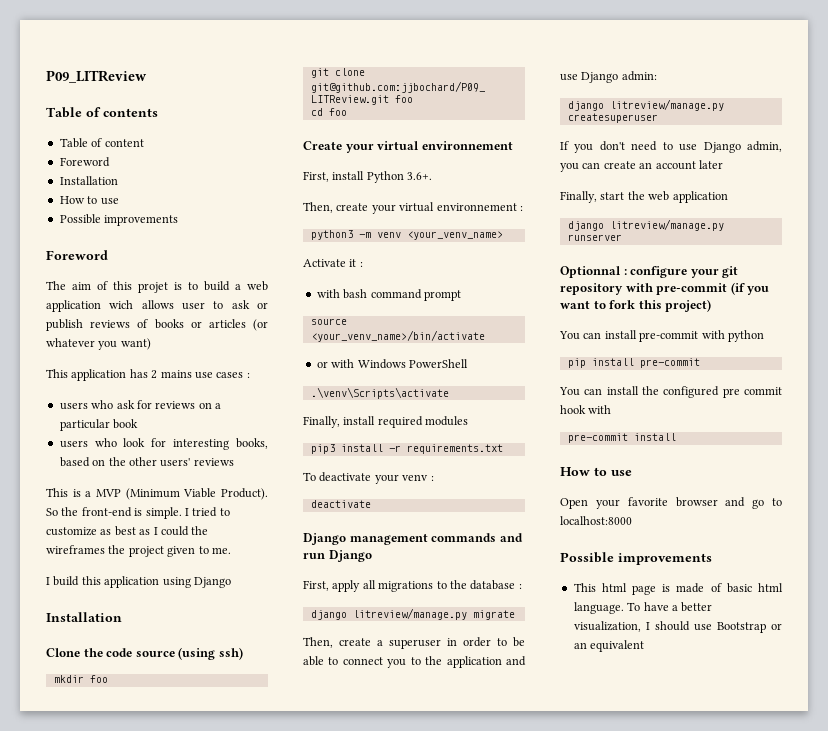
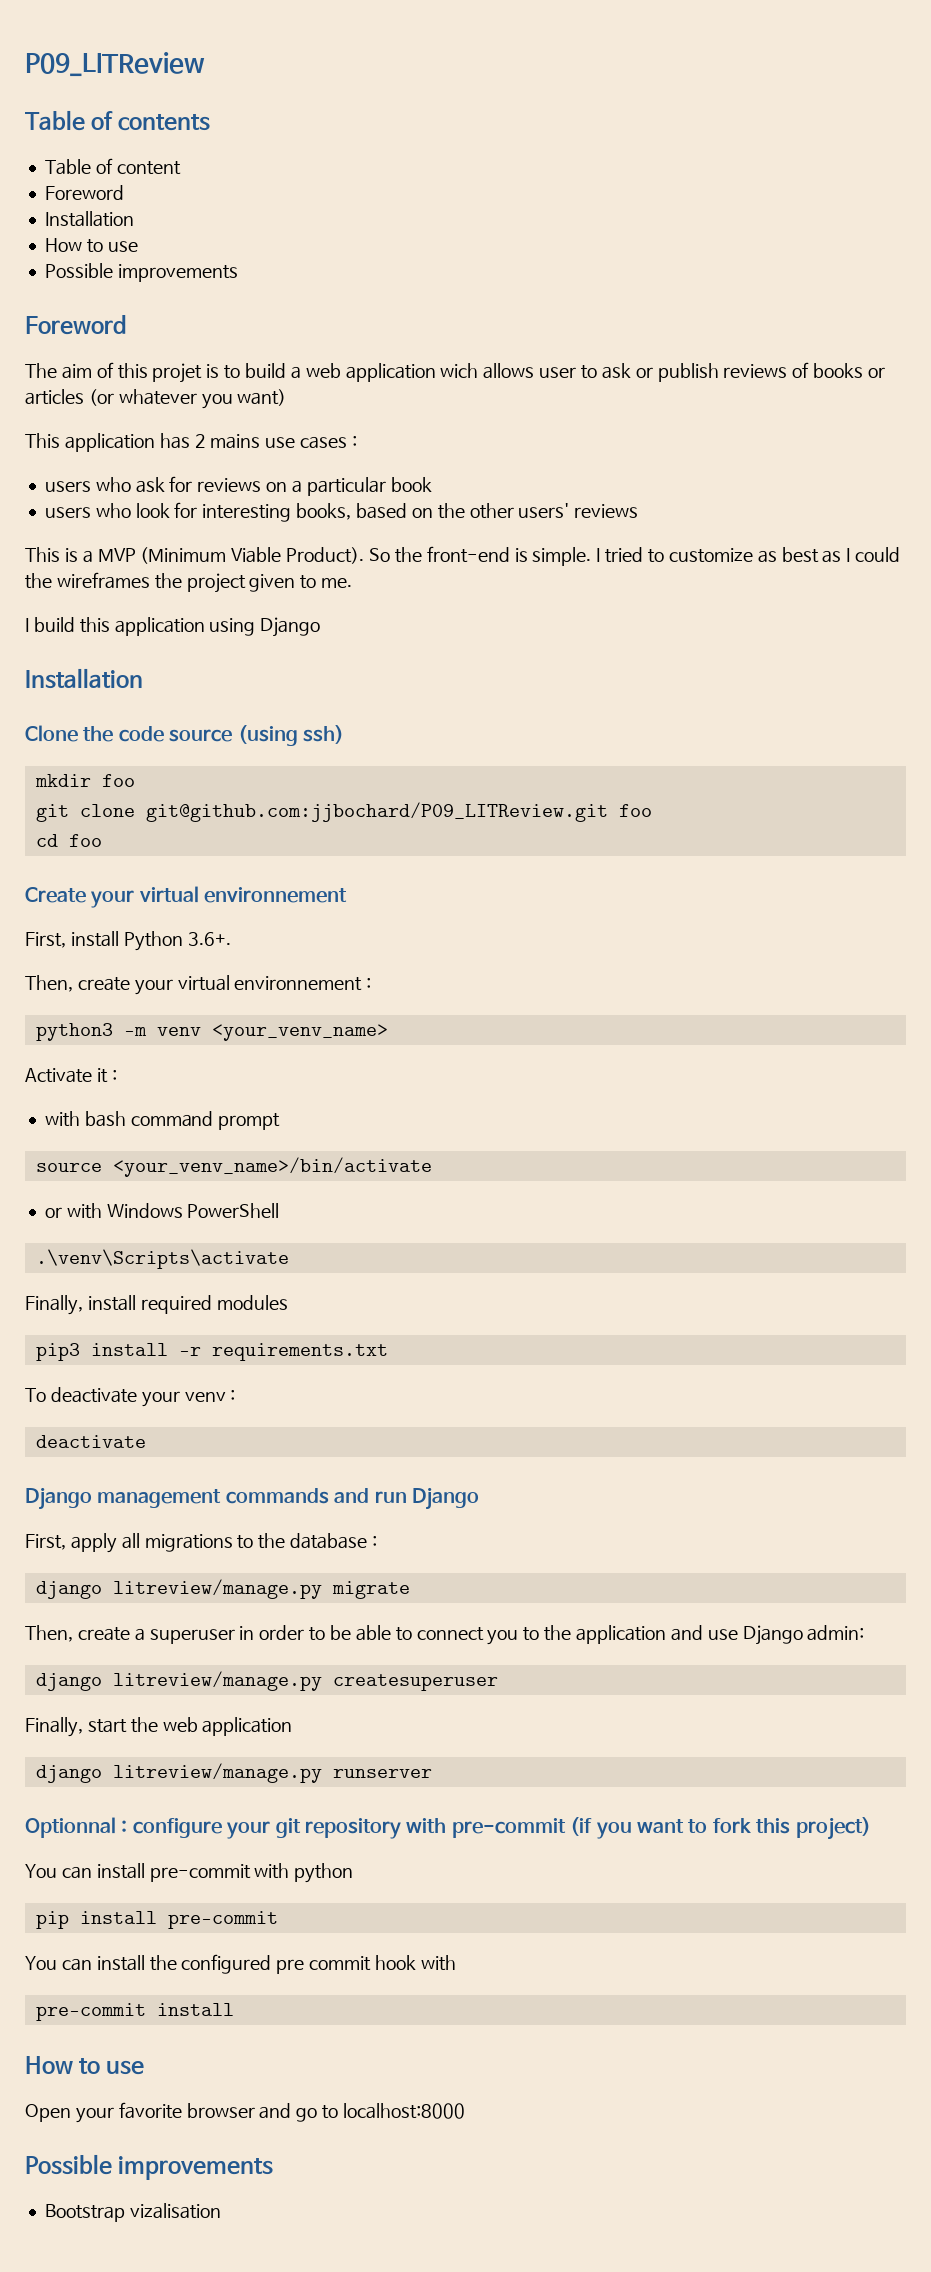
- If you don't need to use Django admin, you can create an account later
- This html page is made of basic html language. To have a better visualization, I should use Bootstrap or an equivalent
+ Bootstrap vizalisation

